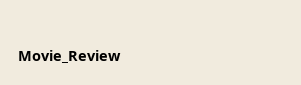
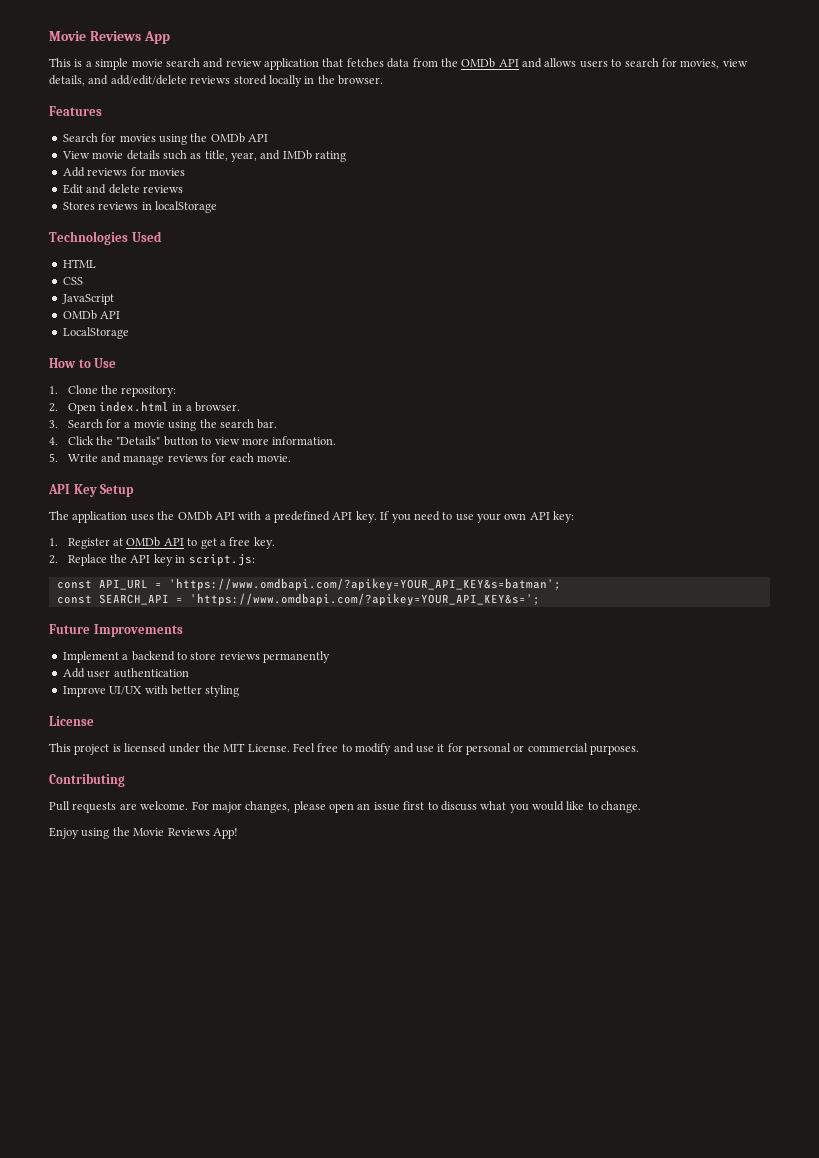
- Movie_Review
+ Movie Reviews App
+ This is a simple movie search and review application that fetches data from the OMDb API and allows users to search for movies, view details, and add/edit/delete reviews stored locally in the browser.
+ Features
+ Search for movies using the OMDb API
+ View movie details such as title, year, and IMDb rating
+ Add reviews for movies
+ Edit and delete reviews
+ Stores reviews in localStorage
+ Technologies Used
+ HTML
+ CSS
+ JavaScript
+ OMDb API
+ LocalStorage
+ How to Use
+ 1. Clone the repository:
+ 2. Open index.html in a browser.
+ 3. Search for a movie using the search bar.
+ 4. Click the "Details" button to view more information.
+ 5. Write and manage reviews for each movie.
+ API Key Setup
+ The application uses the OMDb API with a predefined API key. If you need to use your own API key:
+ 1. Register at OMDb API to get a free key.
+ 2. Replace the API key in script.js:
+ const API_URL = 'https://www.omdbapi.com/?apikey=YOUR_API_KEY&s=batman';
+ const SEARCH_API = 'https://www.omdbapi.com/?apikey=YOUR_API_KEY&s=';
+ Future Improvements
+ Implement a backend to store reviews permanently
+ Add user authentication
+ Improve UI/UX with better styling
+ License
+ This project is licensed under the MIT License. Feel free to modify and use it for personal or commercial purposes.
+ Contributing
+ Pull requests are welcome. For major changes, please open an issue first to discuss what you would like to change.
+ Enjoy using the Movie Reviews App!

